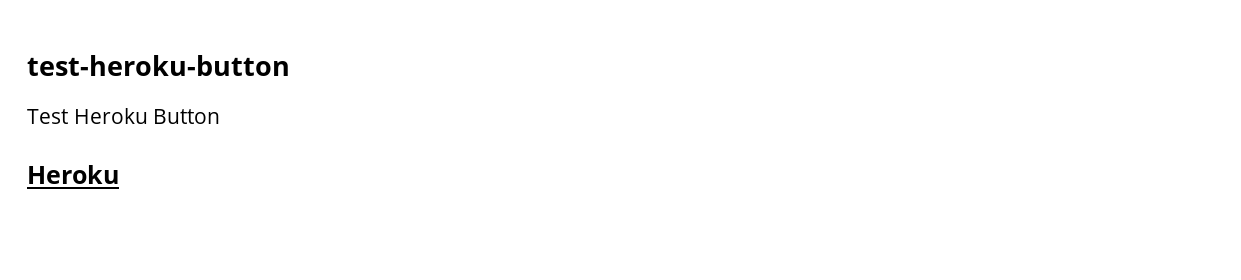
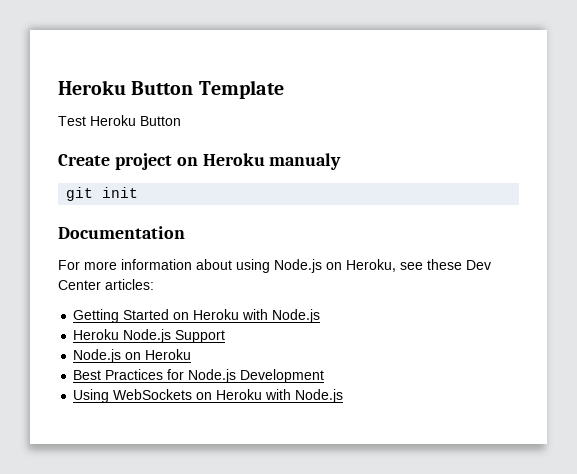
- test-heroku-button
+ Heroku Button Template
  Test Heroku Button
- Heroku
+ Create project on Heroku manualy
+ git init
+ Documentation
+ For more information about using Node.js on Heroku, see these Dev Center articles:
+ Getting Started on Heroku with Node.js
+ Heroku Node.js Support
+ Node.js on Heroku
+ Best Practices for Node.js Development
+ Using WebSockets on Heroku with Node.js

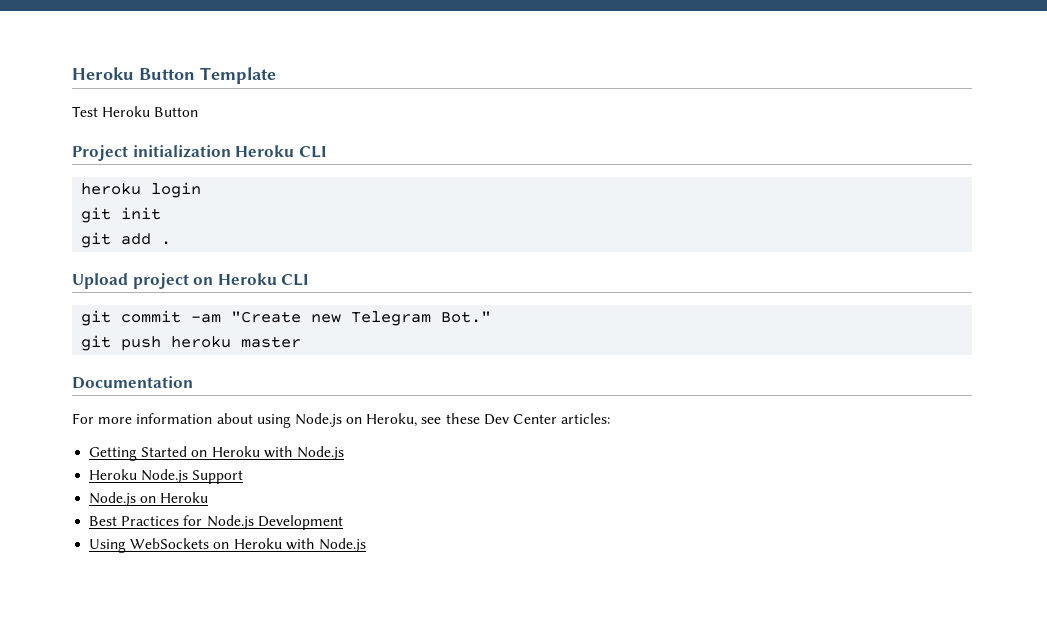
- Create project on Heroku manualy
+ Project initialization Heroku CLI
+ heroku login
  git init
+ git add .
+ Upload project on Heroku CLI
+ git commit -am "Create new Telegram Bot."
+ git push heroku master

